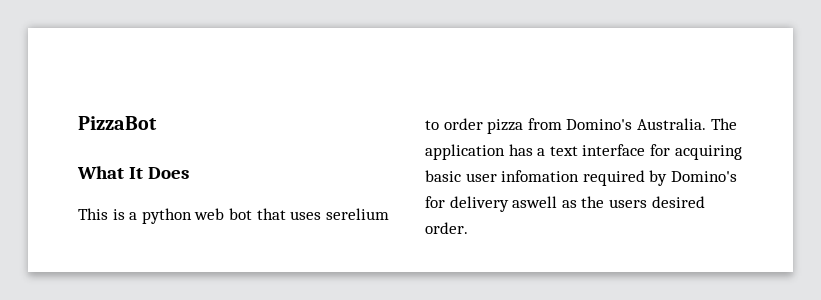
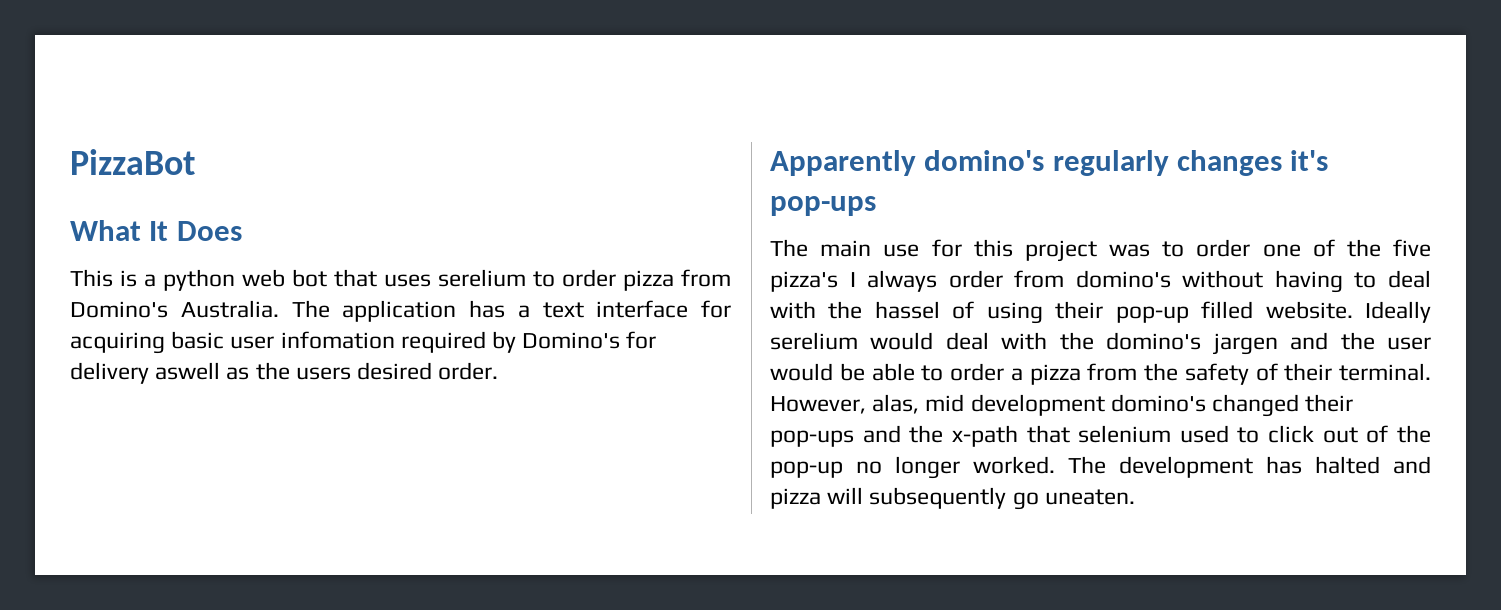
+ Apparently domino's regularly changes it's pop-ups
+ The main use for this project was to order one of the five pizza's I always order from domino's without having to deal with the hassel of using their pop-up filled website. Ideally serelium would deal with the domino's jargen and the user would be able to order a pizza from the safety of their terminal. However, alas, mid development domino's changed their pop-ups and the x-path that selenium used to click out of the pop-up no longer worked. The development has halted and pizza will subsequently go uneaten.

